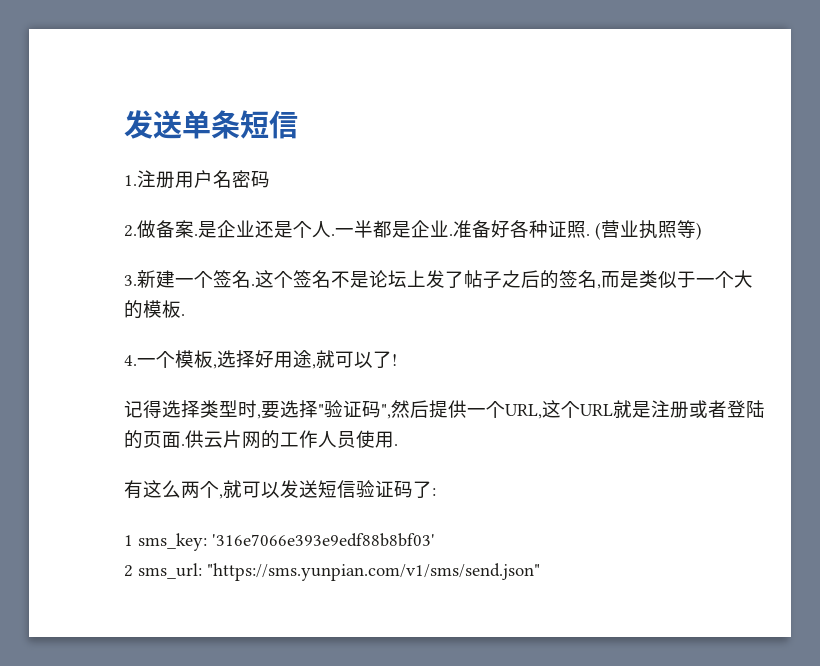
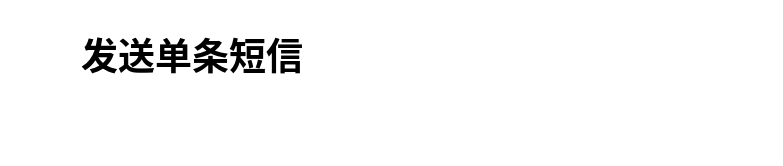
- 1.注册用户名密码
- 2.做备案.是企业还是个人.一半都是企业.准备好各种证照. (营业执照等)
- 3.新建一个签名.这个签名不是论坛上发了帖子之后的签名,而是类似于一个大的模板.
- 4.一个模板,选择好用途,就可以了!
- 记得选择类型时,要选择"验证码",然后提供一个URL,这个URL就是注册或者登陆的页面.供云片网的工作人员使用.
- 有这么两个,就可以发送短信验证码了:
- 1 sms_key: '316e7066e393e9edf88b8bf03'
- 2 sms_url: "https://sms.yunpian.com/v1/sms/send.json"

